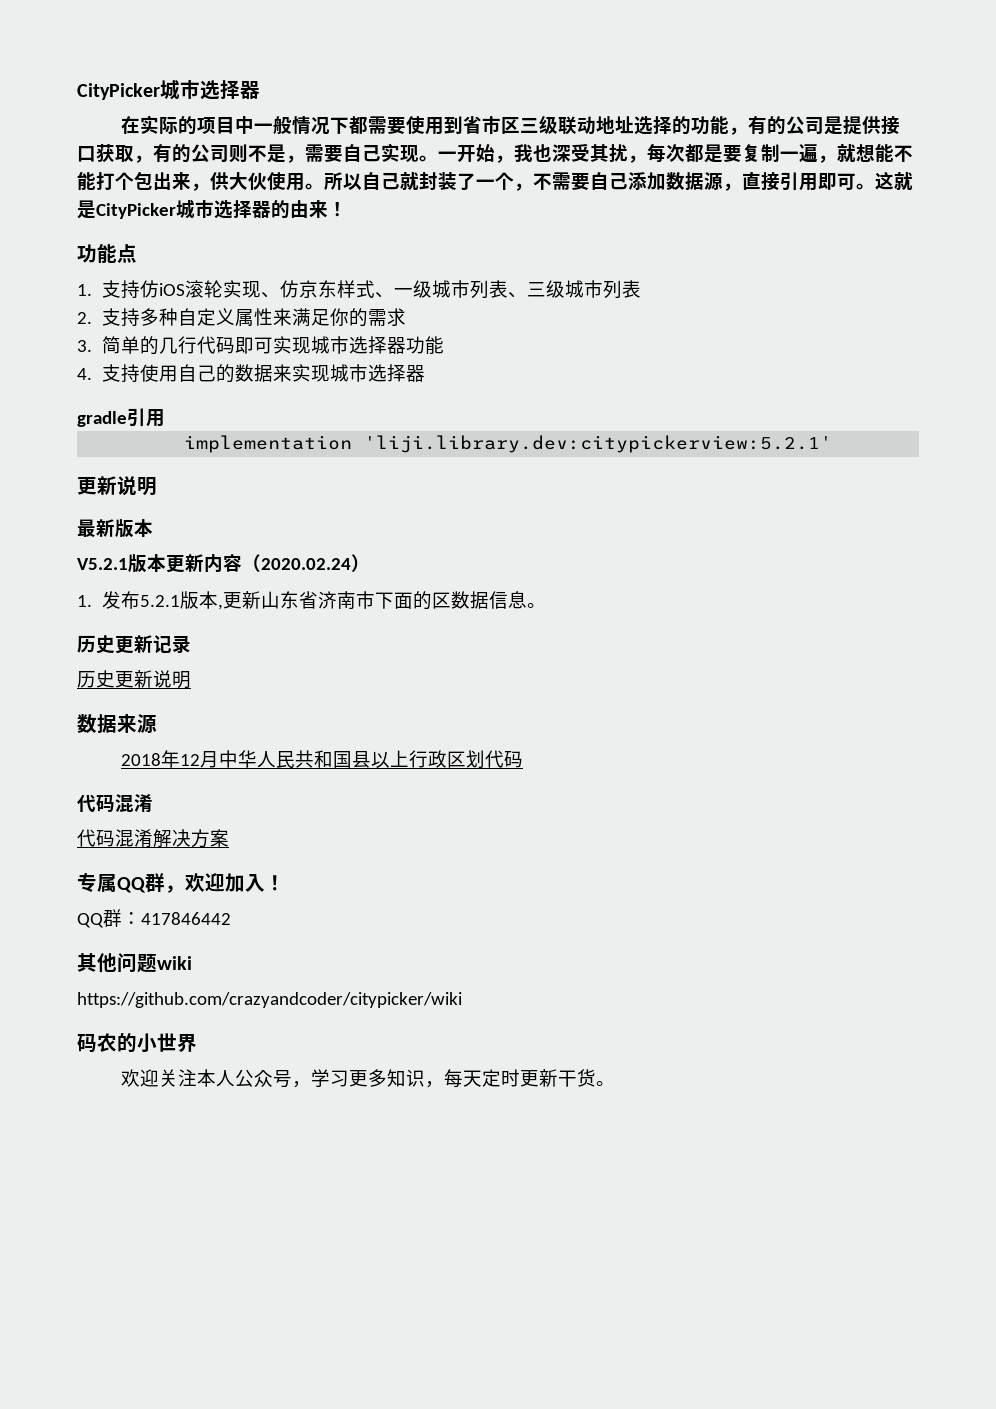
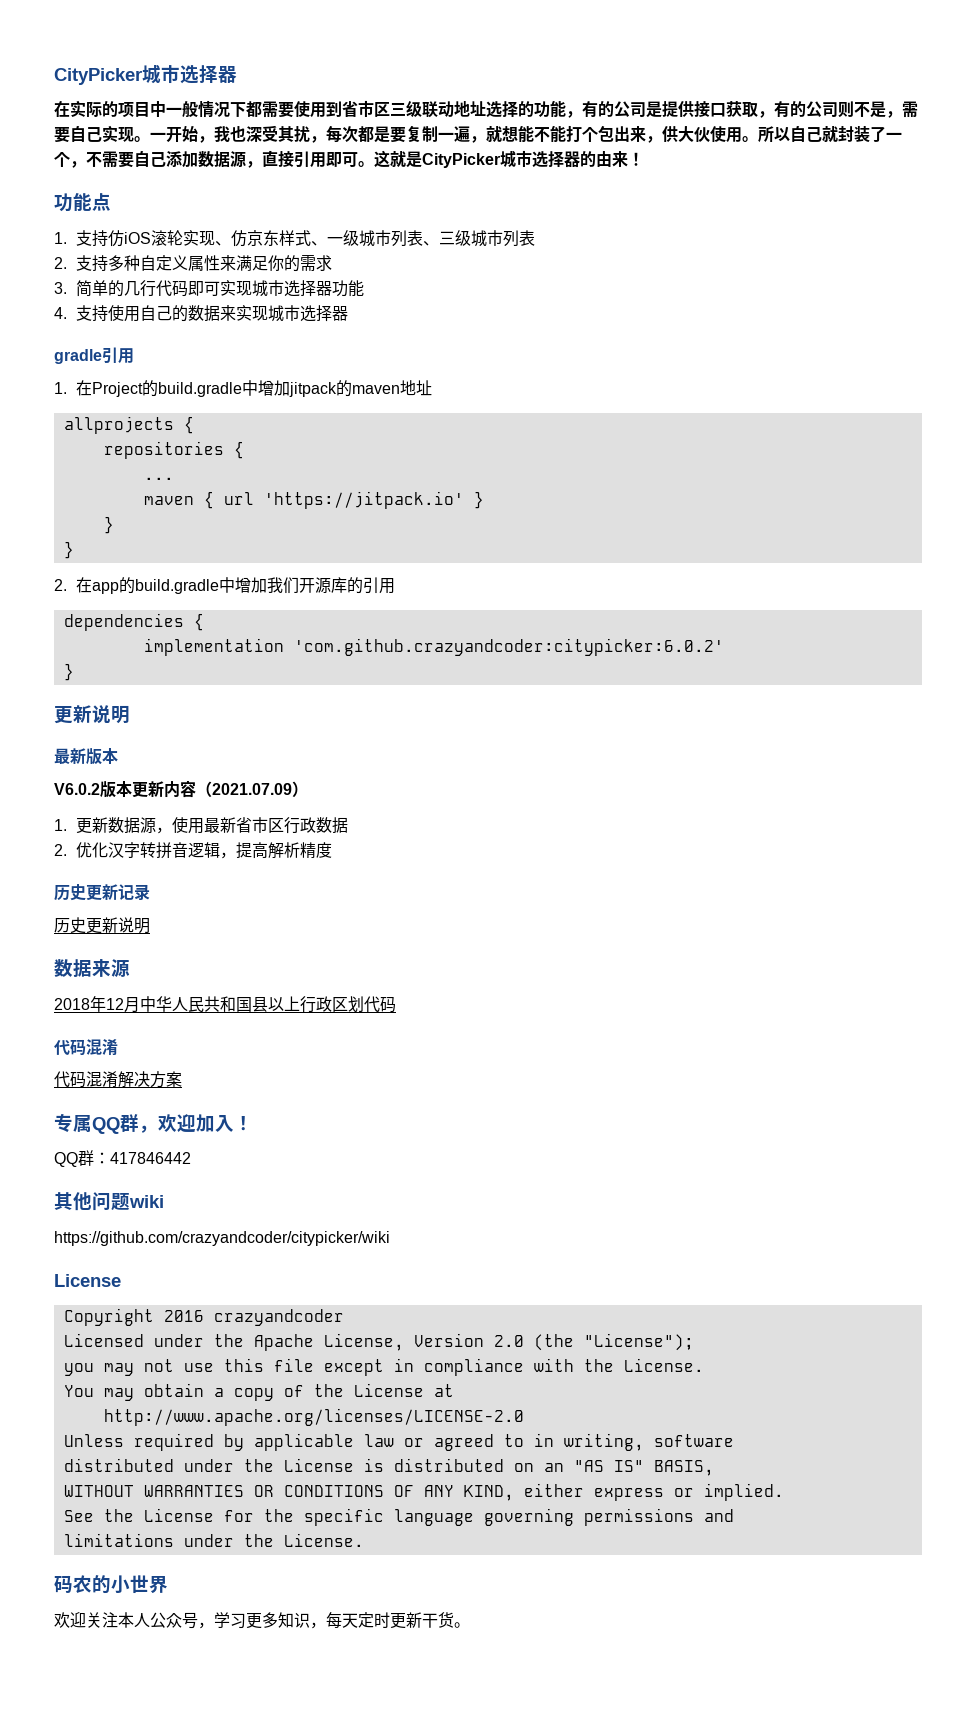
+ 1.在Project的build.gradle中增加jitpack的maven地址
+ allprojects {
+ repositories {
+ ...
+ maven { url 'https://jitpack.io' }
+ }
+ }
+ 2.在app的build.gradle中增加我们开源库的引用
+ dependencies {
- implementation 'liji.library.dev:citypickerview:5.2.1'
+ implementation 'com.github.crazyandcoder:citypicker:6.0.2'
+ }
- V5.2.1版本更新内容（2020.02.24）
+ V6.0.2版本更新内容（2021.07.09）
- 1.发布5.2.1版本,更新山东省济南市下面的区数据信息。
+ 1.更新数据源，使用最新省市区行政数据
+ 2.优化汉字转拼音逻辑，提高解析精度
  https://github.com/crazyandcoder/citypicker/wiki
+ License
+ Copyright 2016 crazyandcoder
+ Licensed under the Apache License, Version 2.0 (the "License");
+ you may not use this file except in compliance with the License.
+ You may obtain a copy of the License at
+ http://www.apache.org/licenses/LICENSE-2.0
+ Unless required by applicable law or agreed to in writing, software
+ distributed under the License is distributed on an "AS IS" BASIS,
+ WITHOUT WARRANTIES OR CONDITIONS OF ANY KIND, either express or implied.
+ See the License for the specific language governing permissions and
+ limitations under the License.

